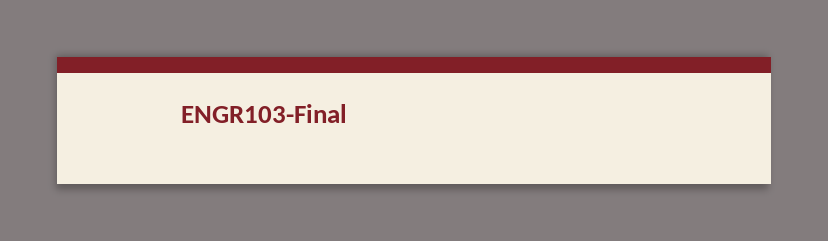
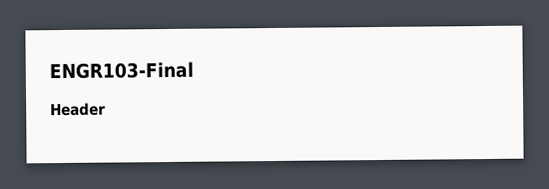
+ Header

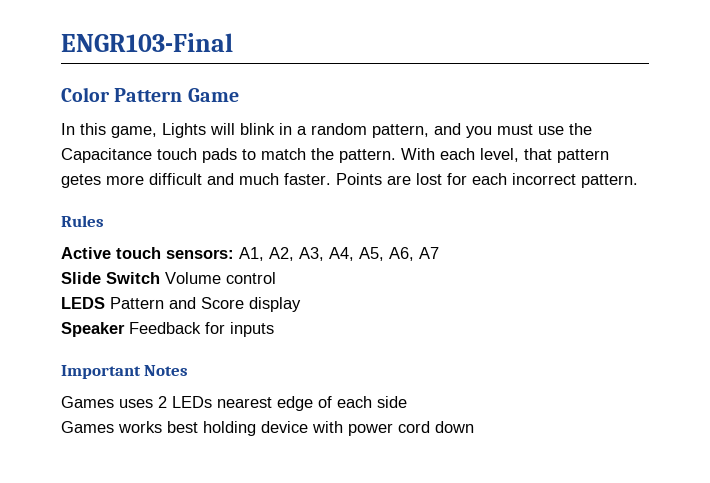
- Header
+ Color Pattern Game
+ In this game, Lights will blink in a random pattern, and you must use the Capacitance touch pads to match the pattern. With each level, that pattern getes more difficult and much faster. Points are lost for each incorrect pattern.
+ Rules
+ Active touch sensors: A1, A2, A3, A4, A5, A6, A7
+ Slide Switch Volume control
+ LEDS Pattern and Score display
+ Speaker Feedback for inputs
+ Important Notes
+ Games uses 2 LEDs nearest edge of each side
+ Games works best holding device with power cord down

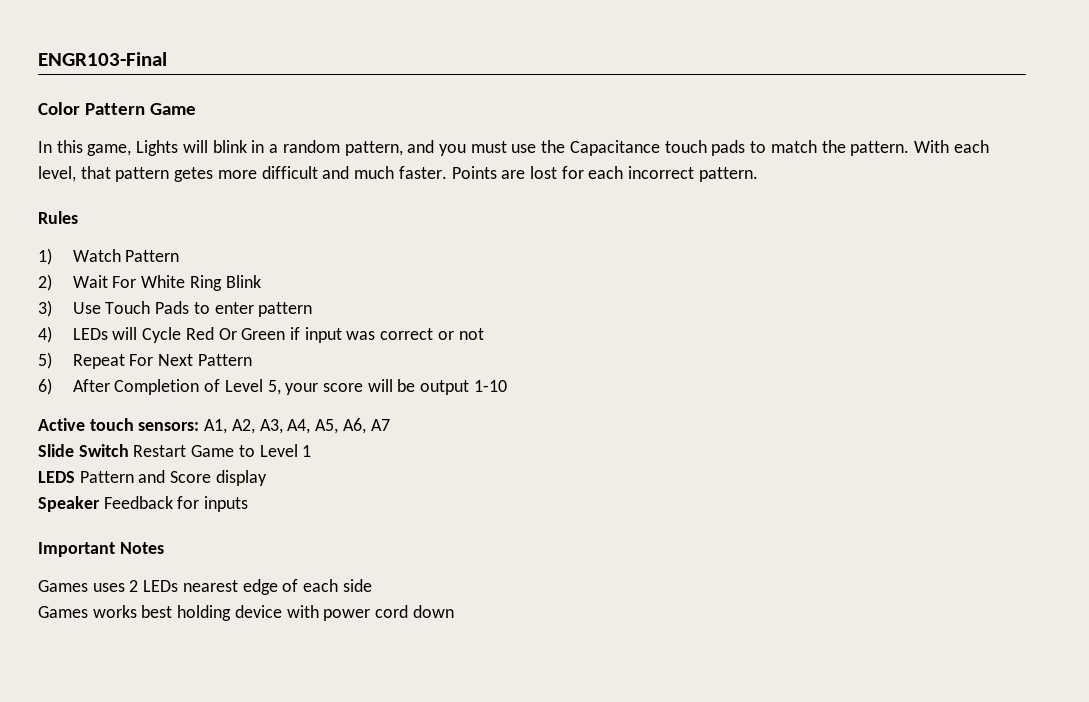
+ 1) Watch Pattern
+ 2) Wait For White Ring Blink
+ 3) Use Touch Pads to enter pattern
+ 4) LEDs will Cycle Red Or Green if input was correct or not
+ 5) Repeat For Next Pattern
+ 6) After Completion of Level 5, your score will be output 1-10
- Slide Switch Volume control
+ Slide Switch Restart Game to Level 1

